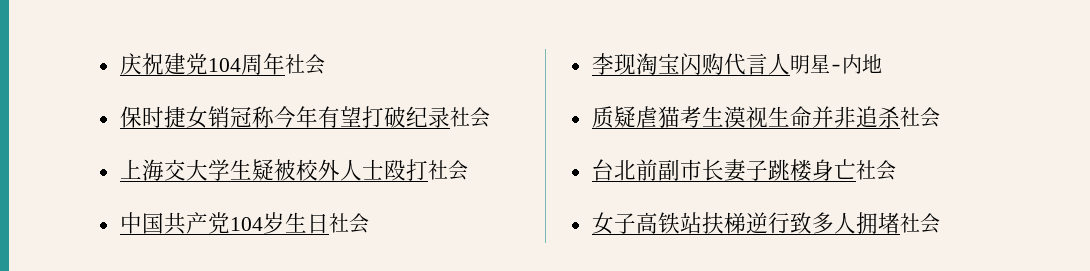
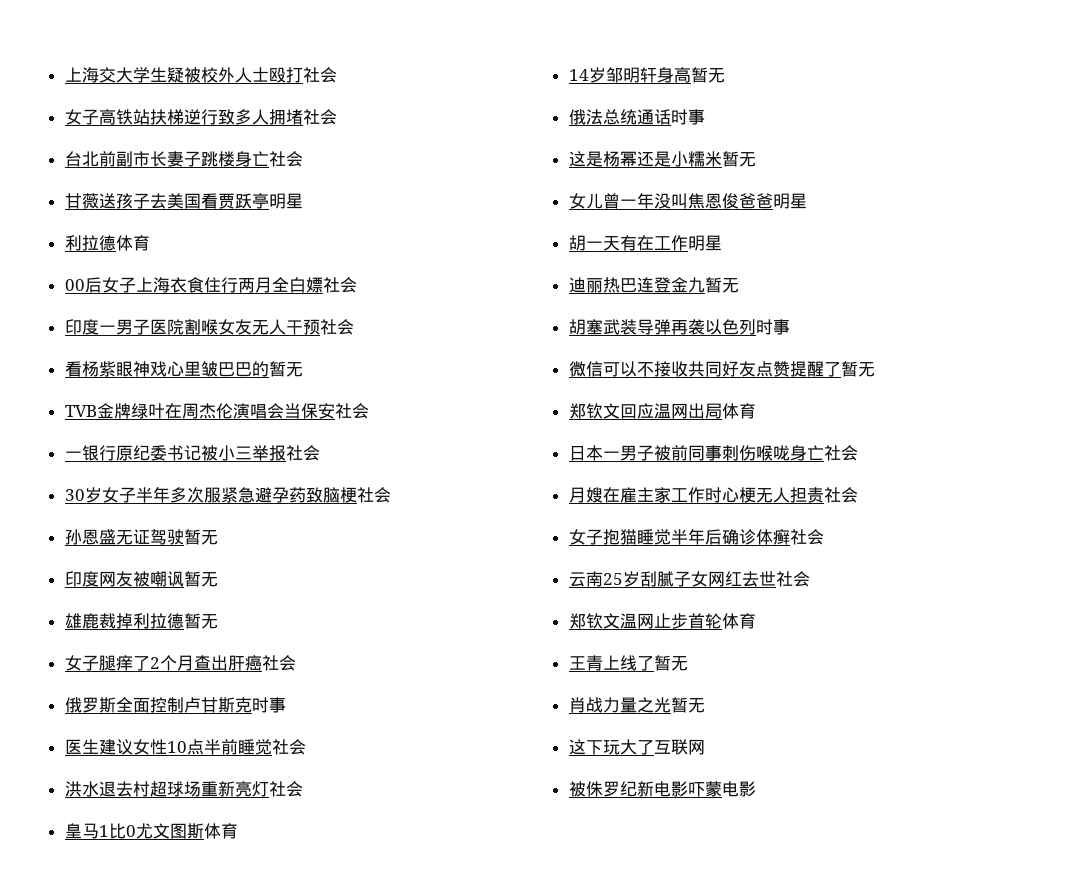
- 庆祝建党104周年社会
- 保时捷女销冠称今年有望打破纪录社会
- 中国共产党104岁生日社会
- 李现淘宝闪购代言人明星-内地
- 质疑虐猫考生漠视生命并非追杀社会
- 台北前副市长妻子跳楼身亡社会
+ 台北前副市长妻子跳楼身亡社会
+ 甘薇送孩子去美国看贾跃亭明星
+ 利拉德体育
+ 00后女子上海衣食住行两月全白嫖社会
+ 印度一男子医院割喉女友无人干预社会
+ 看杨紫眼神戏心里皱巴巴的暂无
+ TVB金牌绿叶在周杰伦演唱会当保安社会
+ 一银行原纪委书记被小三举报社会
+ 30岁女子半年多次服紧急避孕药致脑梗社会
+ 孙恩盛无证驾驶暂无
+ 印度网友被嘲讽暂无
+ 雄鹿裁掉利拉德暂无
+ 女子腿痒了2个月查出肝癌社会
+ 俄罗斯全面控制卢甘斯克时事
+ 医生建议女性10点半前睡觉社会
+ 洪水退去村超球场重新亮灯社会
+ 皇马1比0尤文图斯体育
+ 14岁邹明轩身高暂无
+ 俄法总统通话时事
+ 这是杨幂还是小糯米暂无
+ 女儿曾一年没叫焦恩俊爸爸明星
+ 胡一天有在工作明星
+ 迪丽热巴连登金九暂无
+ 胡塞武装导弹再袭以色列时事
+ 微信可以不接收共同好友点赞提醒了暂无
+ 郑钦文回应温网出局体育
+ 日本一男子被前同事刺伤喉咙身亡社会
+ 月嫂在雇主家工作时心梗无人担责社会
+ 女子抱猫睡觉半年后确诊体癣社会
+ 云南25岁刮腻子女网红去世社会
+ 郑钦文温网止步首轮体育
+ 王青上线了暂无
+ 肖战力量之光暂无
+ 这下玩大了互联网
+ 被侏罗纪新电影吓蒙电影

